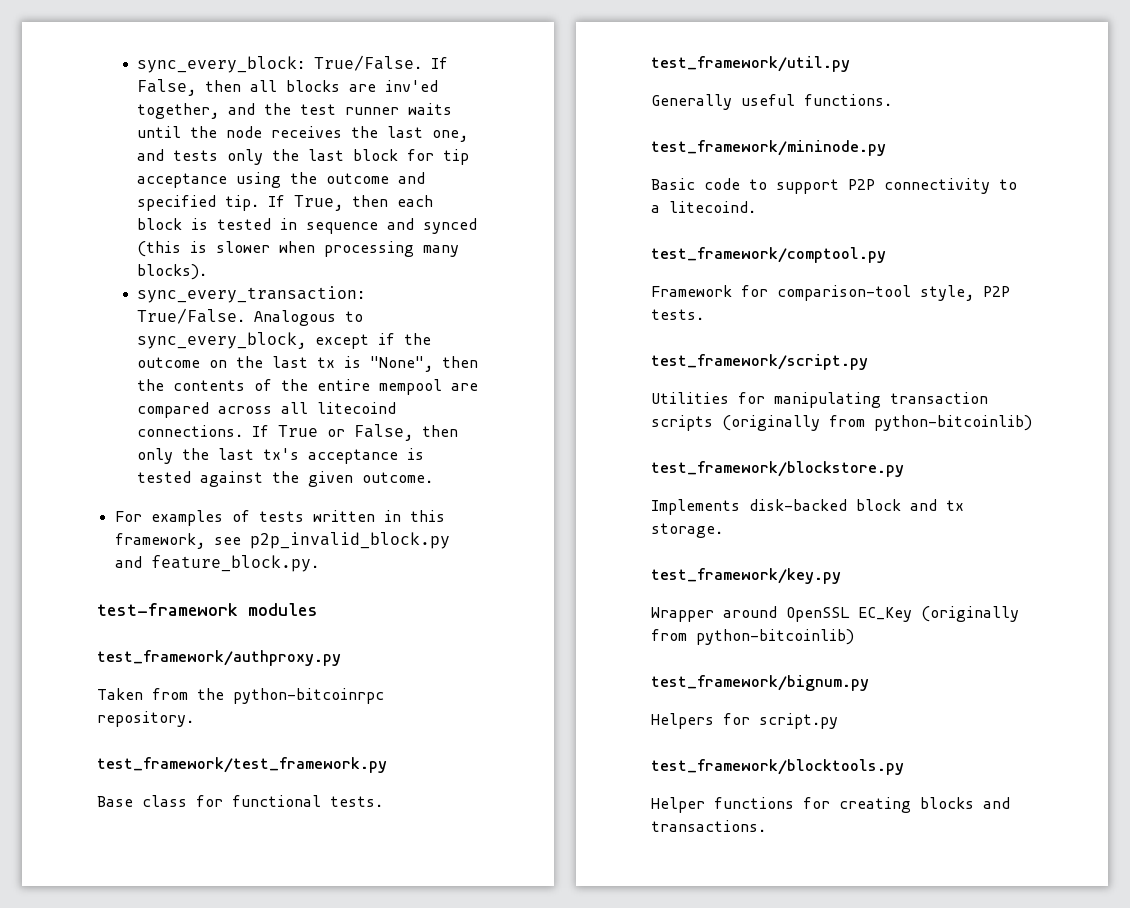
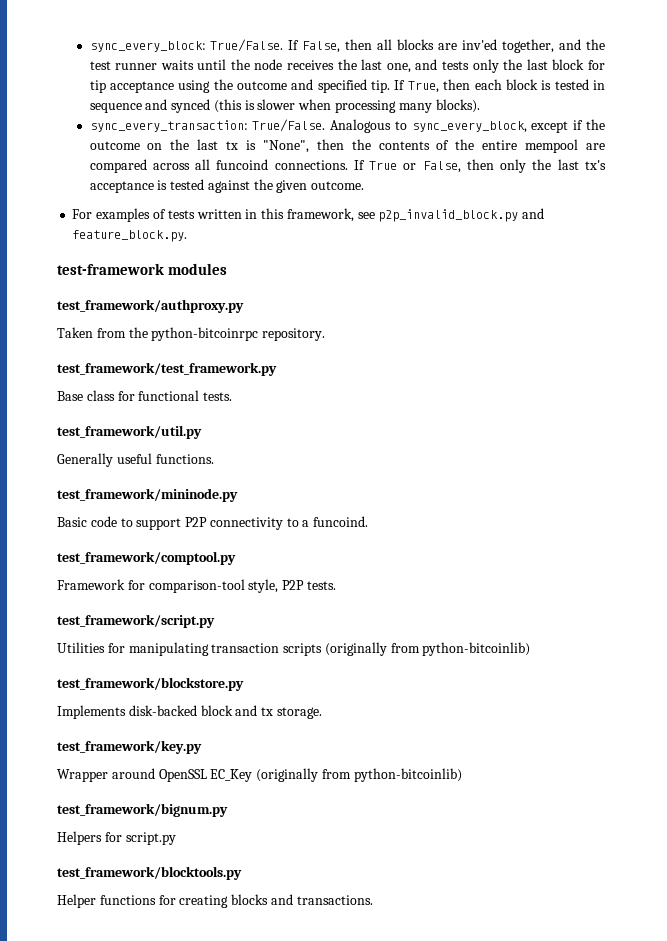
- Analogous to sync_every_block, except if the outcome on the last tx is "None", then the contents of the entire mempool are compared across all litecoind connections.
+ Analogous to sync_every_block, except if the outcome on the last tx is "None", then the contents of the entire mempool are compared across all funcoind connections.
- Basic code to support P2P connectivity to a litecoind.
+ Basic code to support P2P connectivity to a funcoind.

